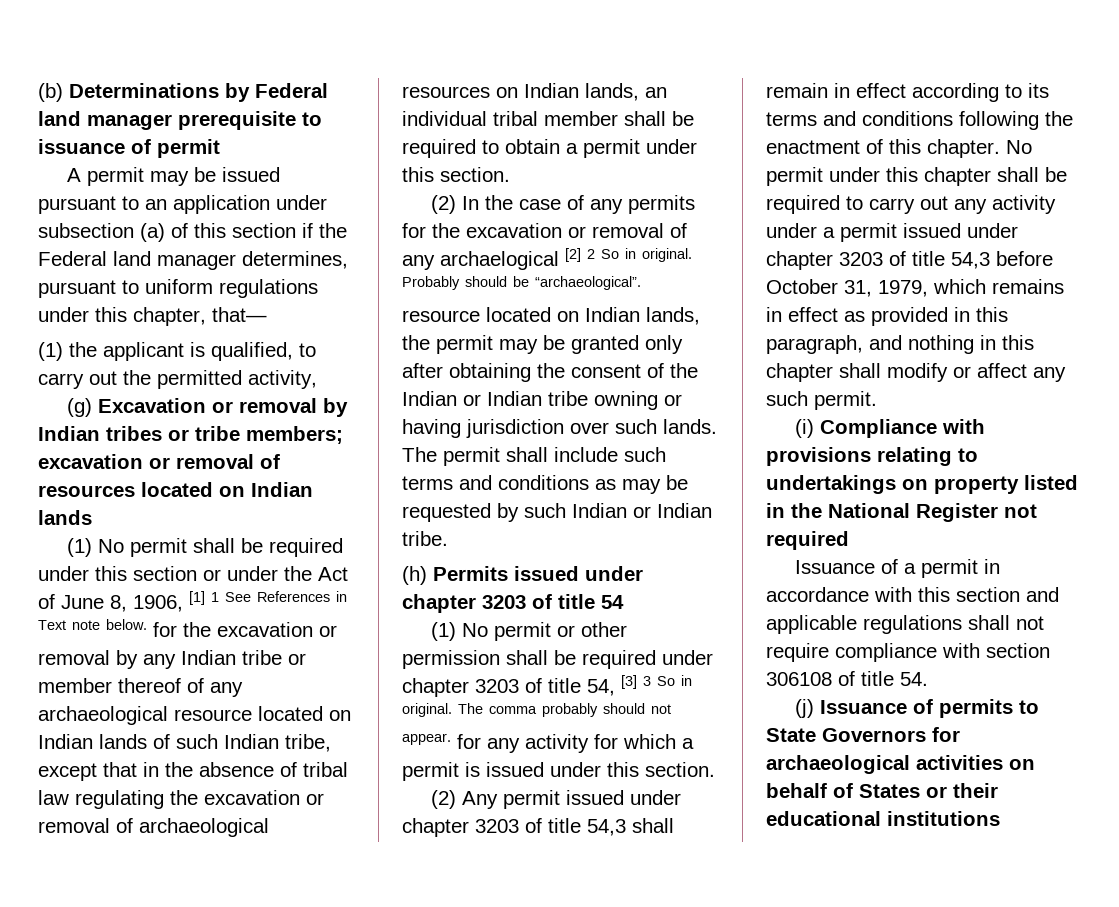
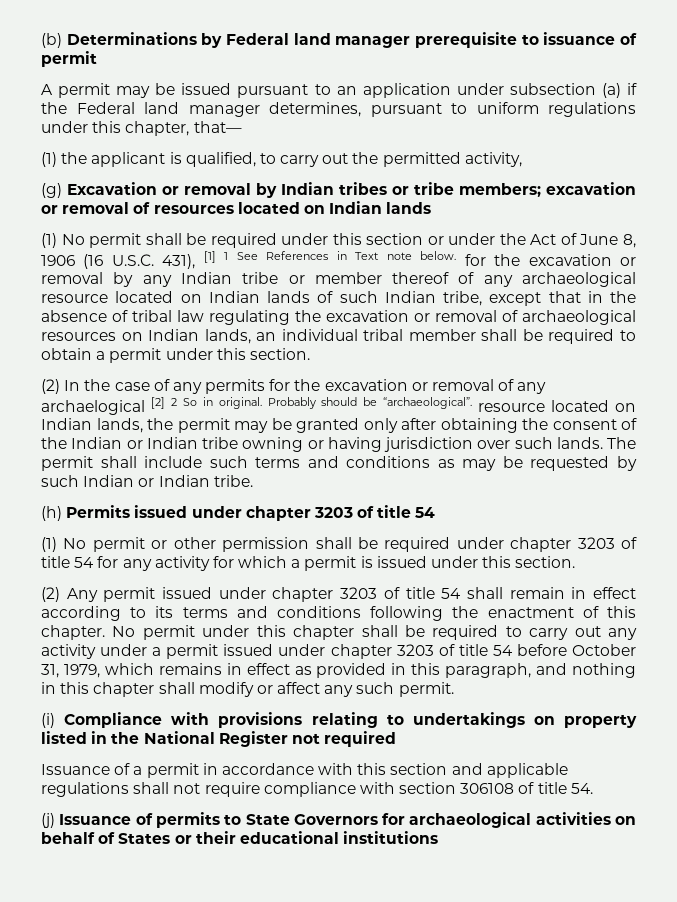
- A permit may be issued pursuant to an application under subsection (a) of this section if the Federal land manager determines, pursuant to uniform regulations under this chapter, that—
+ A permit may be issued pursuant to an application under subsection (a) if the Federal land manager determines, pursuant to uniform regulations under this chapter, that—
- (1) No permit shall be required under this section or under the Act of June 8, 1906, [1] 1 See References in Text note below. for the excavation or removal by any Indian tribe or member thereof of any archaeological resource located on Indian lands of such Indian tribe, except that in the absence of tribal law regulating the excavation or removal of archaeological resources on Indian lands, an individual tribal member shall be required to obtain a permit under this section.
+ (1) No permit shall be required under this section or under the Act of June 8, 1906 (16 U.S.C. 431), [1] 1 See References in Text note below. for the excavation or removal by any Indian tribe or member thereof of any archaeological resource located on Indian lands of such Indian tribe, except that in the absence of tribal law regulating the excavation or removal of archaeological resources on Indian lands, an individual tribal member shall be required to obtain a permit under this section.
- (1) No permit or other permission shall be required under chapter 3203 of title 54, [3] 3 So in original. The comma probably should not appear. for any activity for which a permit is issued under this section.
+ (1) No permit or other permission shall be required under chapter 3203 of title 54 for any activity for which a permit is issued under this section.
- (2) Any permit issued under chapter 3203 of title 54,3 shall remain in effect according to its terms and conditions following the enactment of this chapter.
+ (2) Any permit issued under chapter 3203 of title 54 shall remain in effect according to its terms and conditions following the enactment of this chapter.
- No permit under this chapter shall be required to carry out any activity under a permit issued under chapter 3203 of title 54,3 before October 31, 1979, which remains in effect as provided in this paragraph, and nothing in this chapter shall modify or affect any such permit.
+ No permit under this chapter shall be required to carry out any activity under a permit issued under chapter 3203 of title 54 before October 31, 1979, which remains in effect as provided in this paragraph, and nothing in this chapter shall modify or affect any such permit.

